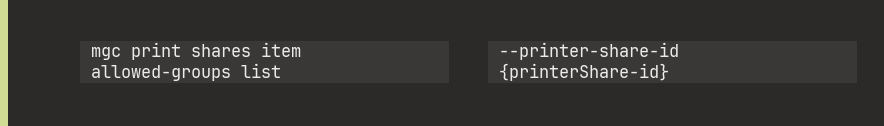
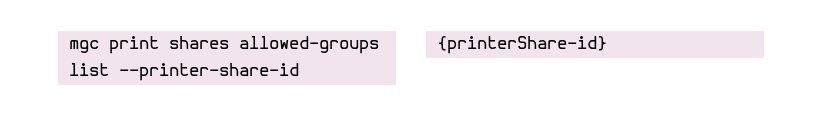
- mgc print shares item allowed-groups list --printer-share-id {printerShare-id}
+ mgc print shares allowed-groups list --printer-share-id {printerShare-id}

